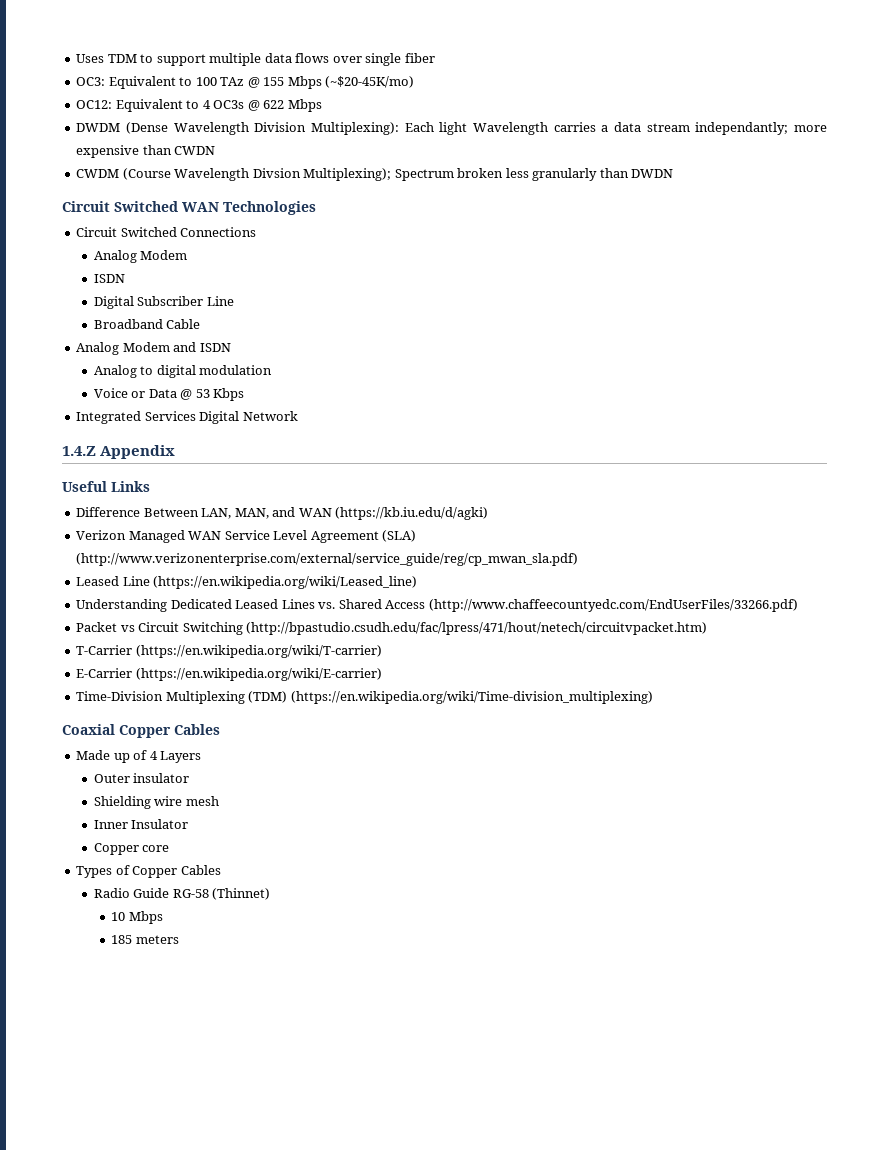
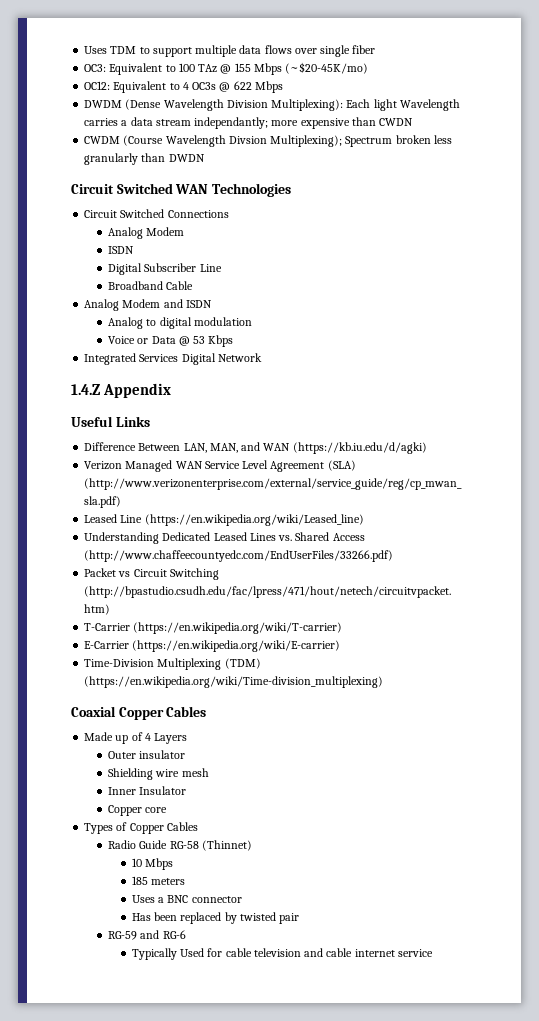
+ Uses a BNC connector
+ Has been replaced by twisted pair
+ RG-59 and RG-6
+ Typically Used for cable television and cable internet service

